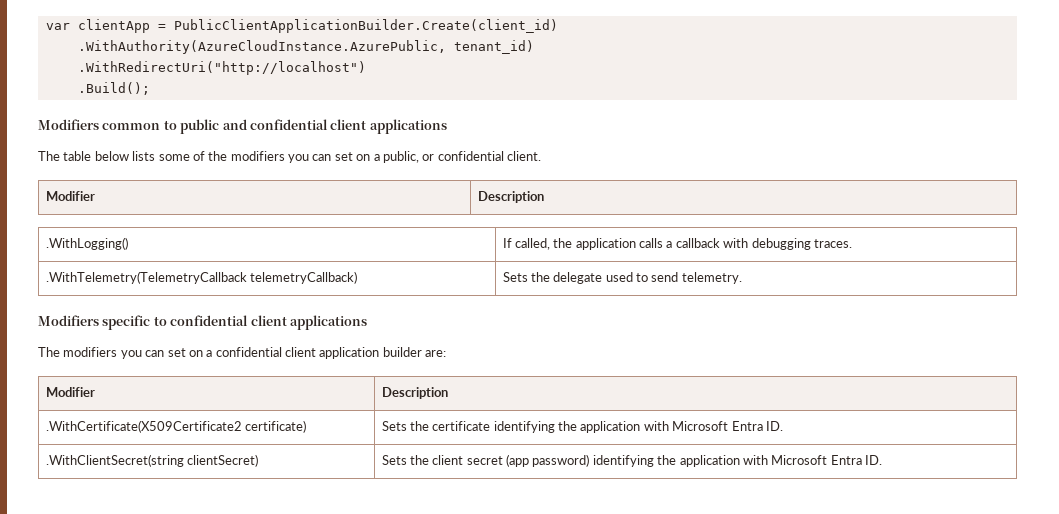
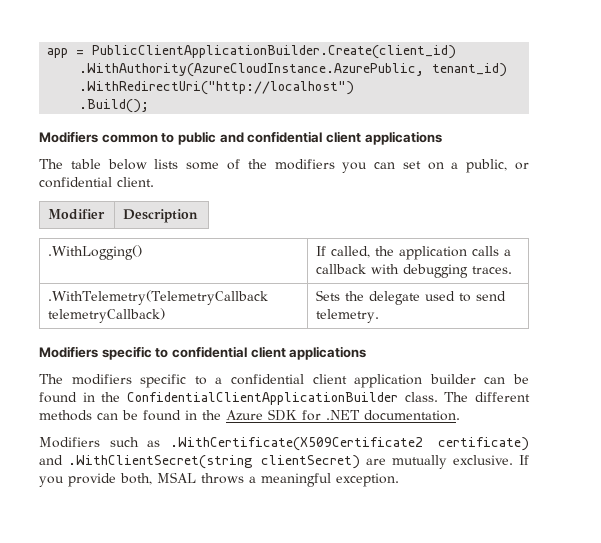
- var clientApp = PublicClientApplicationBuilder.Create(client_id)
+ app = PublicClientApplicationBuilder.Create(client_id)
- The modifiers you can set on a confidential client application builder are:
- Modifier | Description
- .WithCertificate(X509Certificate2 certificate) | Sets the certificate identifying the application with Microsoft Entra ID.
- .WithClientSecret(string clientSecret) | Sets the client secret (app password) identifying the application with Microsoft Entra ID.
+ The modifiers specific to a confidential client application builder can be found in the ConfidentialClientApplicationBuilder class. The different methods can be found in the Azure SDK for .NET documentation.
+ Modifiers such as .WithCertificate(X509Certificate2 certificate) and .WithClientSecret(string clientSecret) are mutually exclusive. If you provide both, MSAL throws a meaningful exception.

